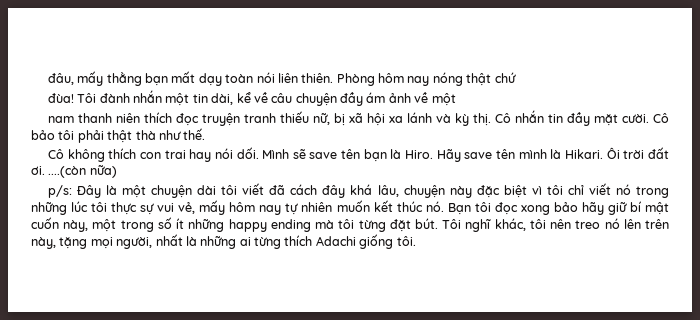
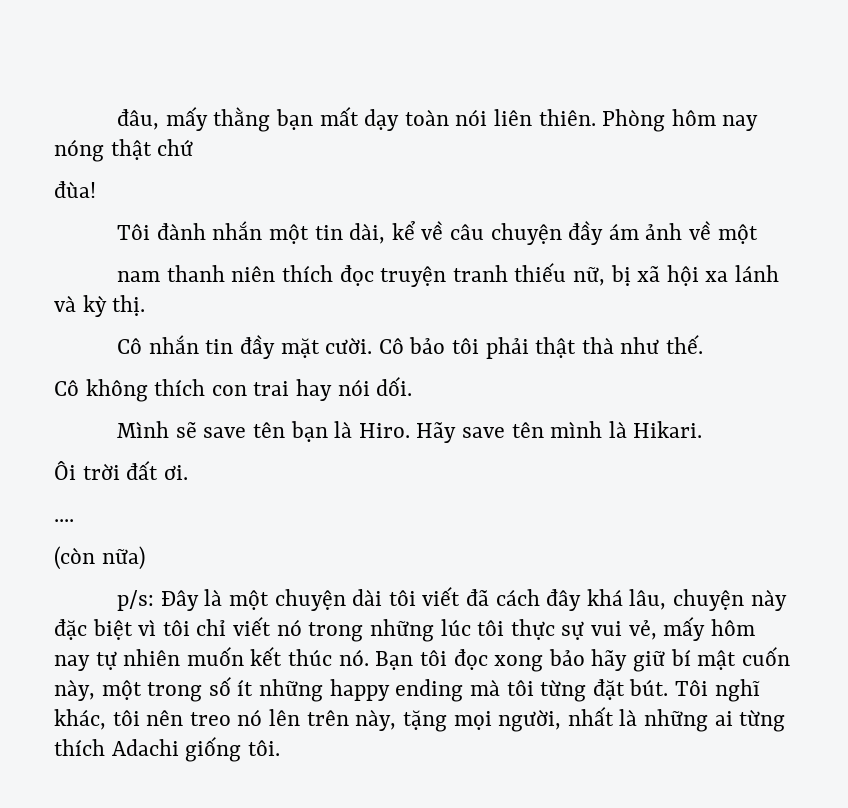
- đùa! Tôi đành nhắn một tin dài, kể về câu chuyện đầy ám ảnh về một
+ đùa!
+ Tôi đành nhắn một tin dài, kể về câu chuyện đầy ám ảnh về một
- nam thanh niên thích đọc truyện tranh thiếu nữ, bị xã hội xa lánh và kỳ thị. Cô nhắn tin đầy mặt cười.
+ nam thanh niên thích đọc truyện tranh thiếu nữ, bị xã hội xa lánh và kỳ thị.
+ Cô nhắn tin đầy mặt cười.
- Cô không thích con trai hay nói dối. Mình sẽ save tên bạn là Hiro.
+ Cô không thích con trai hay nói dối.
+ Mình sẽ save tên bạn là Hiro.
- Hãy save tên mình là Hikari. Ôi trời đất ơi. ....(còn nữa)
+ Hãy save tên mình là Hikari.
+ Ôi trời đất ơi.
+ ....
+ (còn nữa)

